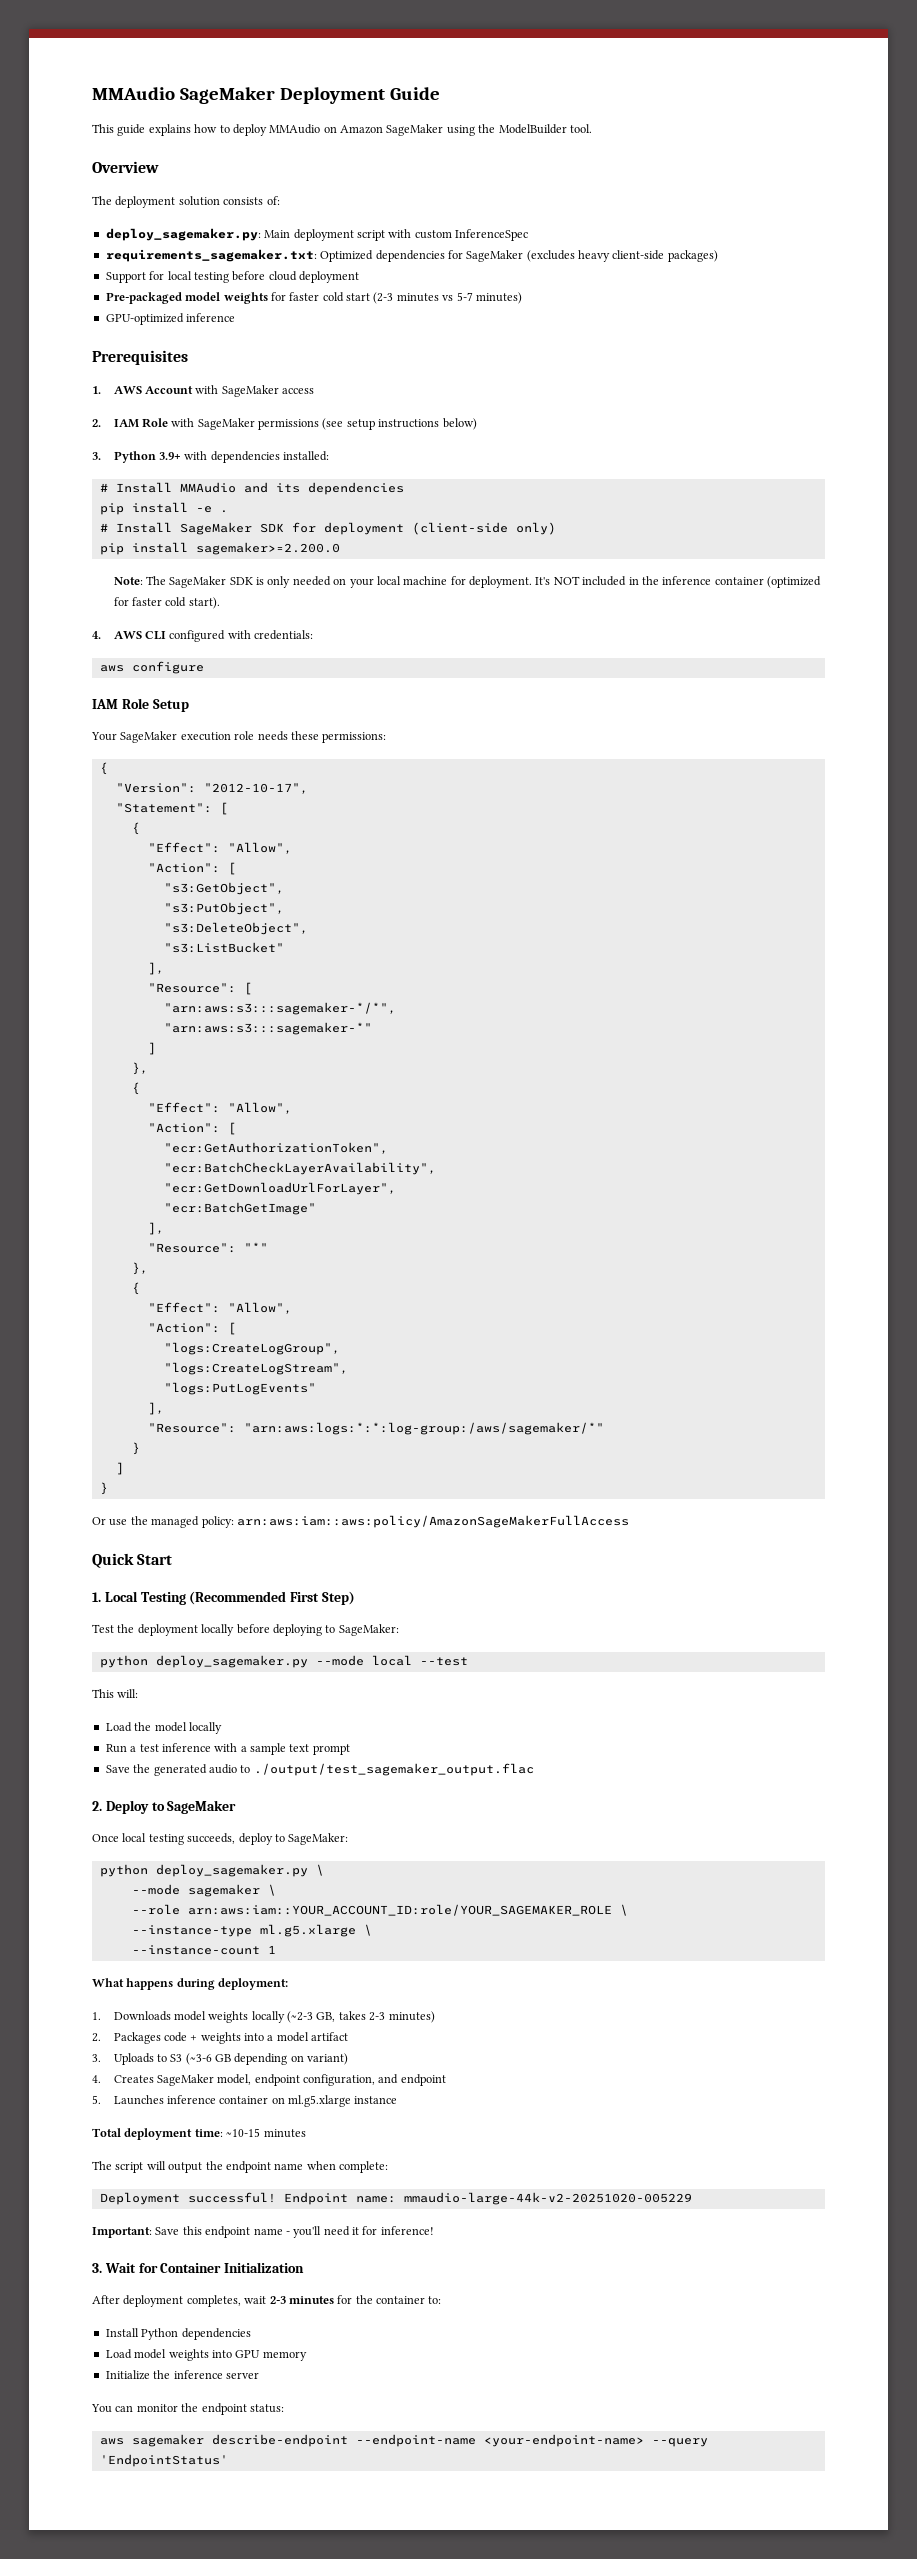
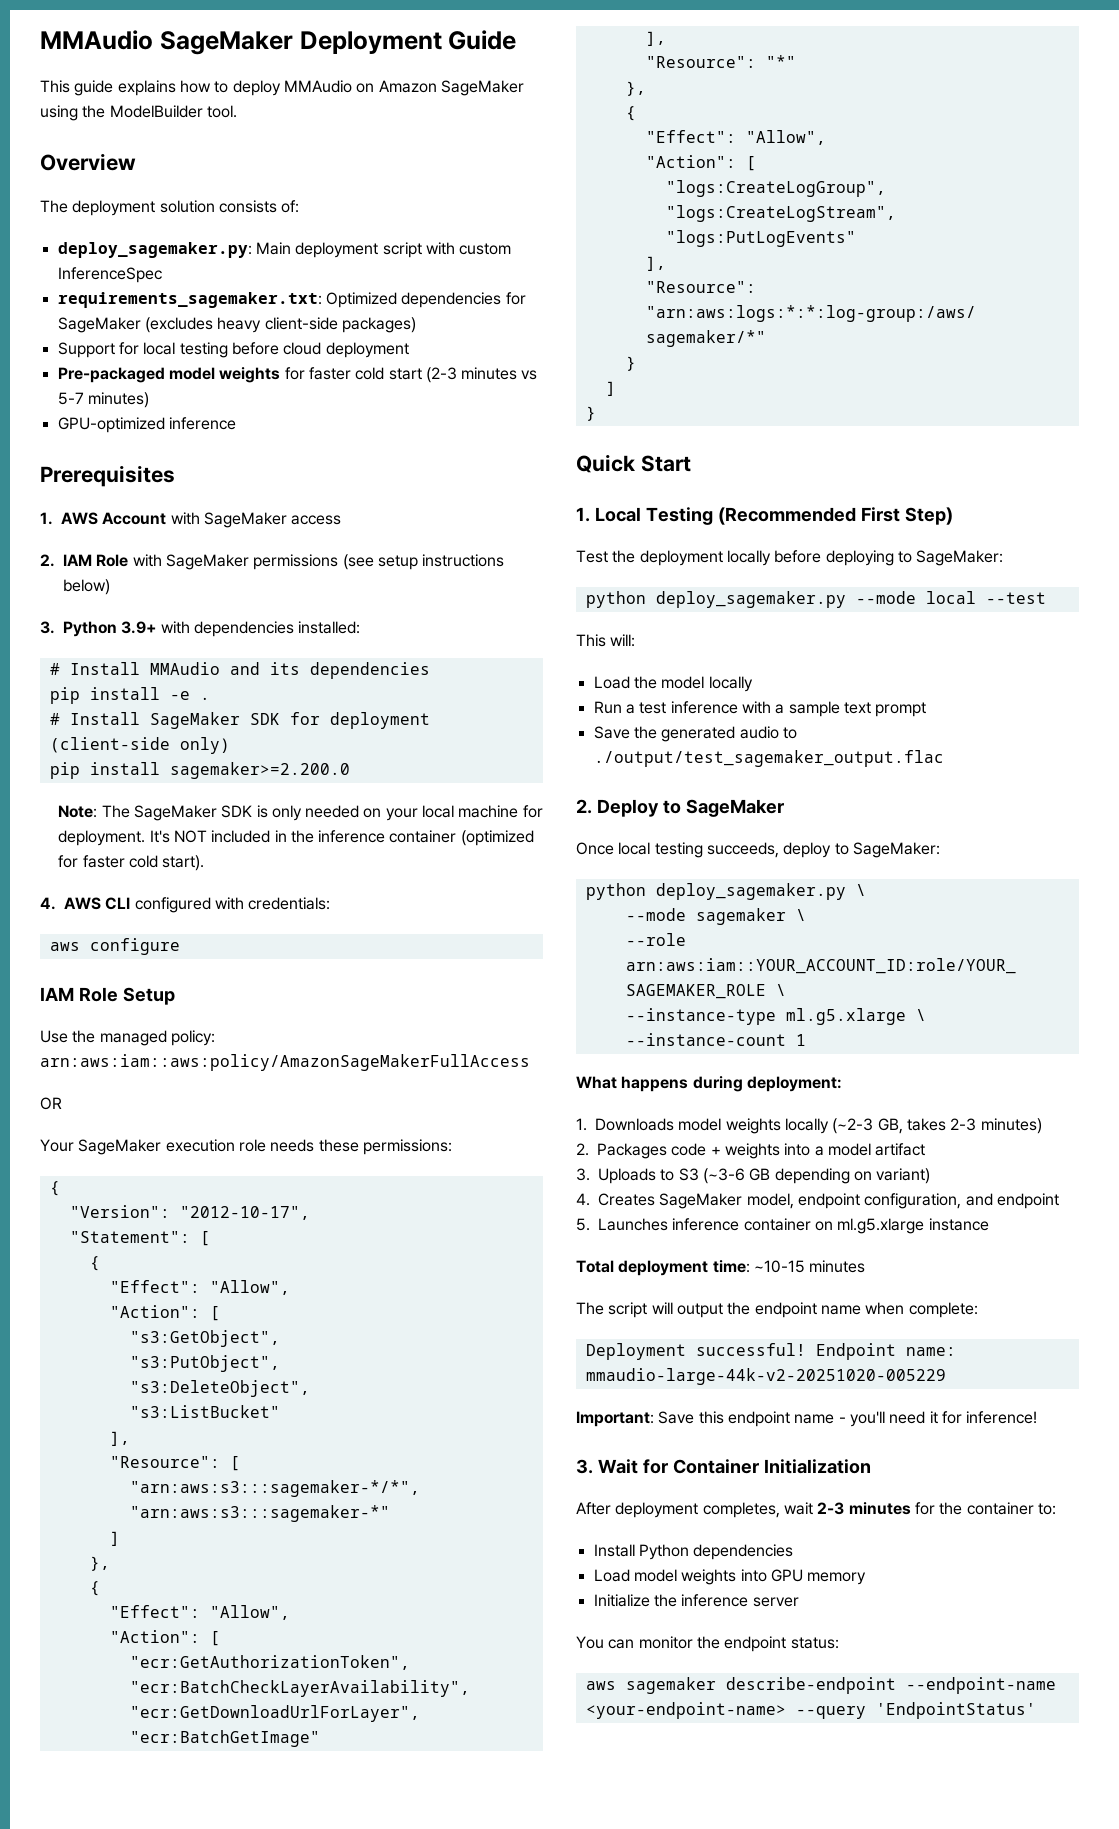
+ Use the managed policy: arn:aws:iam::aws:policy/AmazonSageMakerFullAccess
+ OR
- Or use the managed policy: arn:aws:iam::aws:policy/AmazonSageMakerFullAccess

